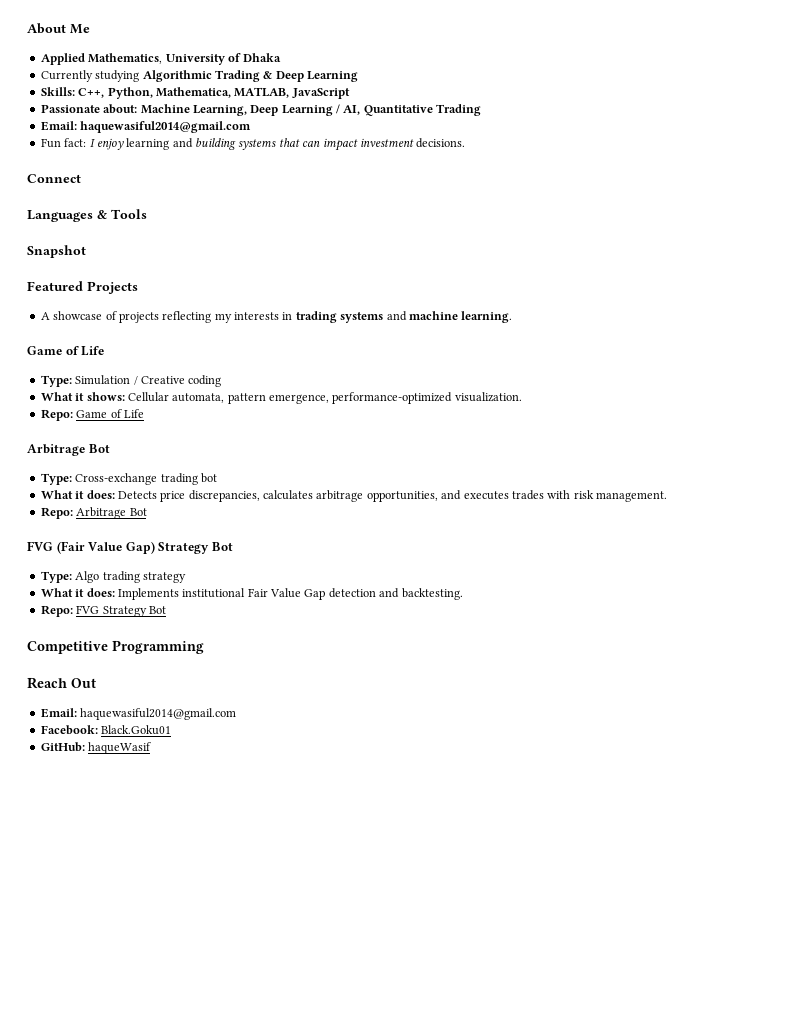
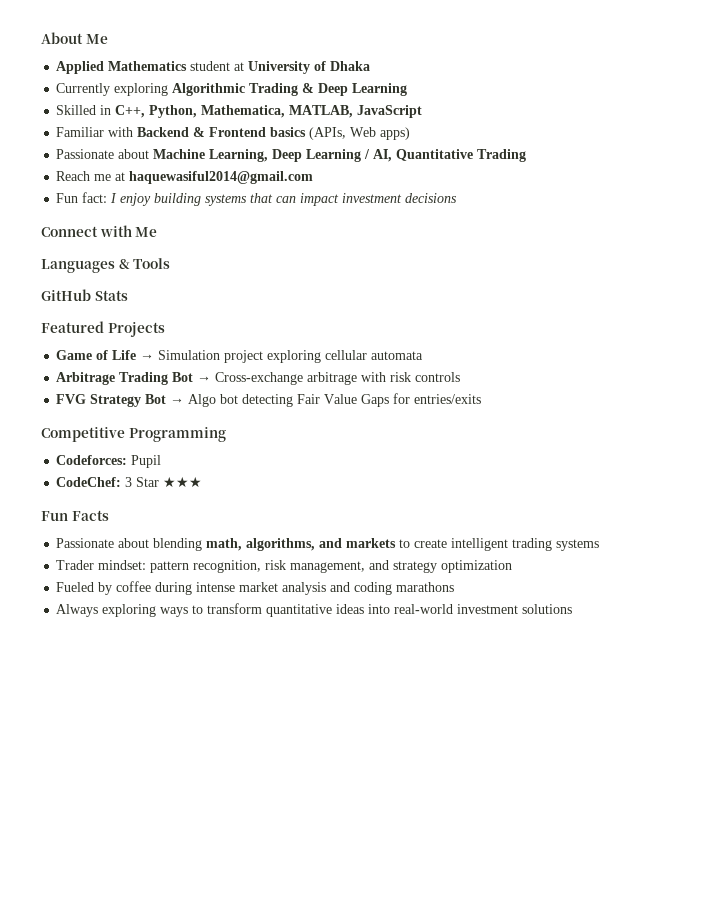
- Applied Mathematics, University of Dhaka
+ Applied Mathematics student at University of Dhaka
- Currently studying Algorithmic Trading & Deep Learning
+ Currently exploring Algorithmic Trading & Deep Learning
- Skills: C++, Python, Mathematica, MATLAB, JavaScript
+ Skilled in C++, Python, Mathematica, MATLAB, JavaScript
- Passionate about: Machine Learning, Deep Learning / AI, Quantitative Trading
- Email: haquewasiful2014@gmail.com
+ Familiar with Backend & Frontend basics (APIs, Web apps)
+ Passionate about Machine Learning, Deep Learning / AI, Quantitative Trading
+ Reach me at haquewasiful2014@gmail.com
- Fun fact: I enjoy learning and building systems that can impact investment decisions.
+ Fun fact: I enjoy building systems that can impact investment decisions
- Connect
+ Connect with Me
- Snapshot
+ GitHub Stats
- A showcase of projects reflecting my interests in trading systems and machine learning.
- Game of Life
- Type: Simulation / Creative coding
- What it shows: Cellular automata, pattern emergence, performance-optimized visualization.
- Repo: Game of Life
- Arbitrage Bot
- Type: Cross-exchange trading bot
- What it does: Detects price discrepancies, calculates arbitrage opportunities, and executes trades with risk management.
- Repo: Arbitrage Bot
- FVG (Fair Value Gap) Strategy Bot
- Type: Algo trading strategy
- What it does: Implements institutional Fair Value Gap detection and backtesting.
- Repo: FVG Strategy Bot
+ Game of Life → Simulation project exploring cellular automata
+ Arbitrage Trading Bot → Cross-exchange arbitrage with risk controls
+ FVG Strategy Bot → Algo bot detecting Fair Value Gaps for entries/exits
  Competitive Programming
- Reach Out
- Email: haquewasiful2014@gmail.com
- Facebook: Black.Goku01
- GitHub: haqueWasif
+ Codeforces: Pupil
+ CodeChef: 3 Star ★★★
+ Fun Facts
+ Passionate about blending math, algorithms, and markets to create intelligent trading systems
+ Trader mindset: pattern recognition, risk management, and strategy optimization
+ Fueled by coffee during intense market analysis and coding marathons
+ Always exploring ways to transform quantitative ideas into real-world investment solutions

